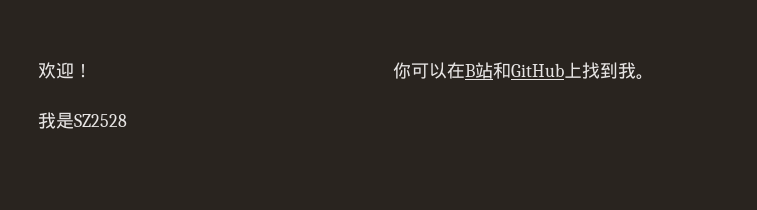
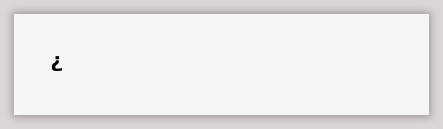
- 欢迎！
- 我是SZ2528
- 你可以在B站和GitHub上找到我。
+ ¿

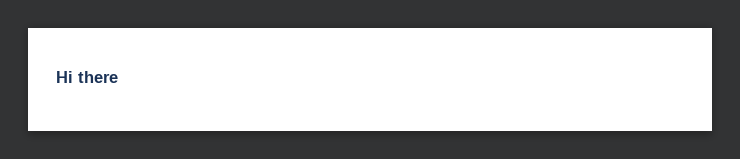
- ¿
+ Hi there

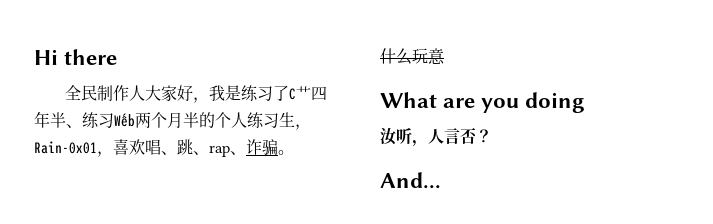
+ 全民制作人大家好，我是练习了C艹四年半、练习Wếb两个月半的个人练习生，Rain-0x01，喜欢唱、跳、rap、诈骗。
+ 什么玩意
+ What are you doing
+ 汝听，人言否？
+ And...

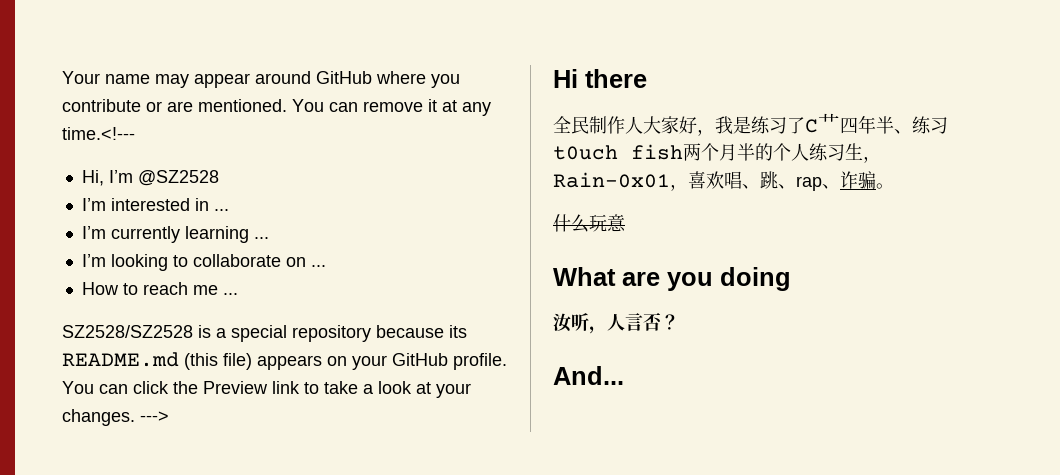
+ Your name may appear around GitHub where you contribute or are mentioned. You can remove it at any time.<!---
+ Hi, I’m @SZ2528
+ I’m interested in ...
+ I’m currently learning ...
+ I’m looking to collaborate on ...
+ How to reach me ...
+ SZ2528/SZ2528 is a special repository because its README.md (this file) appears on your GitHub profile. You can click the Preview link to take a look at your changes. --->
- 全民制作人大家好，我是练习了C艹四年半、练习Wếb两个月半的个人练习生，Rain-0x01，喜欢唱、跳、rap、诈骗。
+ 全民制作人大家好，我是练习了C艹四年半、练习t0uch fish两个月半的个人练习生，Rain-0x01，喜欢唱、跳、rap、诈骗。

